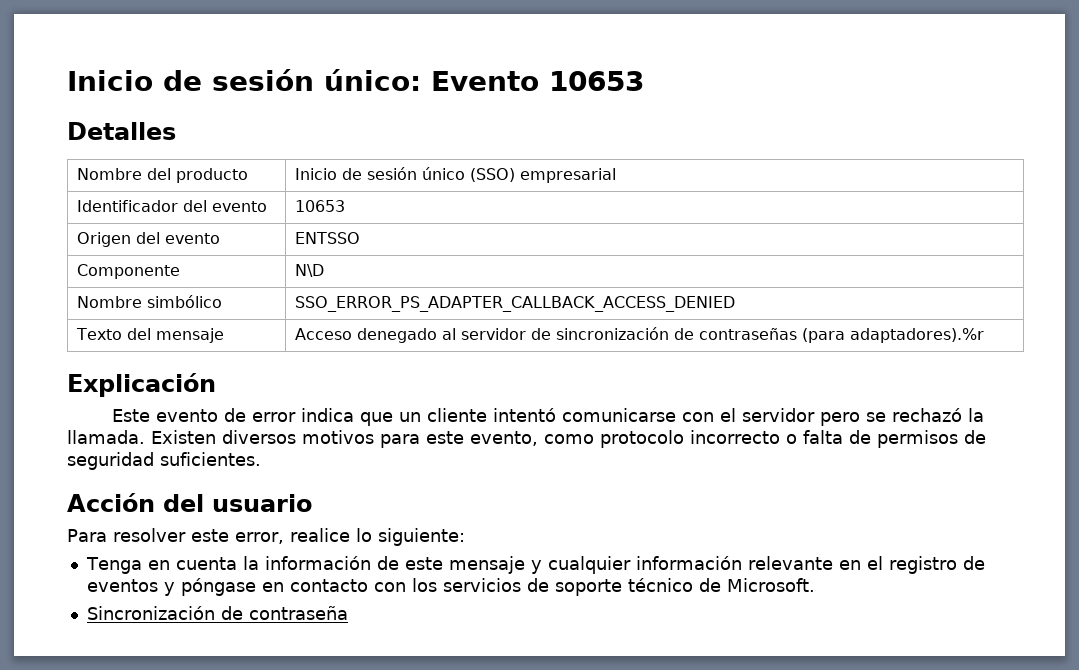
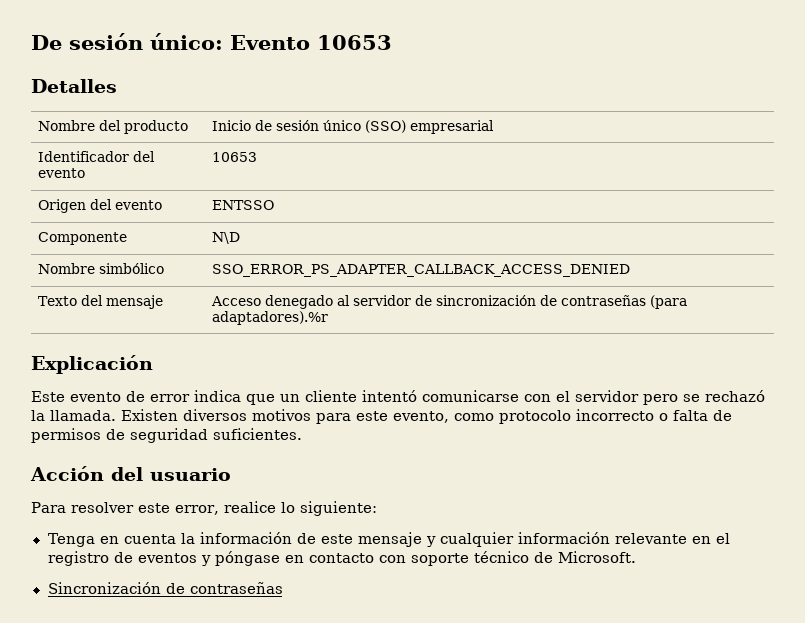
- Inicio de sesión único: Evento 10653
+ De sesión único: Evento 10653
- Tenga en cuenta la información de este mensaje y cualquier información relevante en el registro de eventos y póngase en contacto con los servicios de soporte técnico de Microsoft.
+ Tenga en cuenta la información de este mensaje y cualquier información relevante en el registro de eventos y póngase en contacto con soporte técnico de Microsoft.
- Sincronización de contraseña
+ Sincronización de contraseñas

